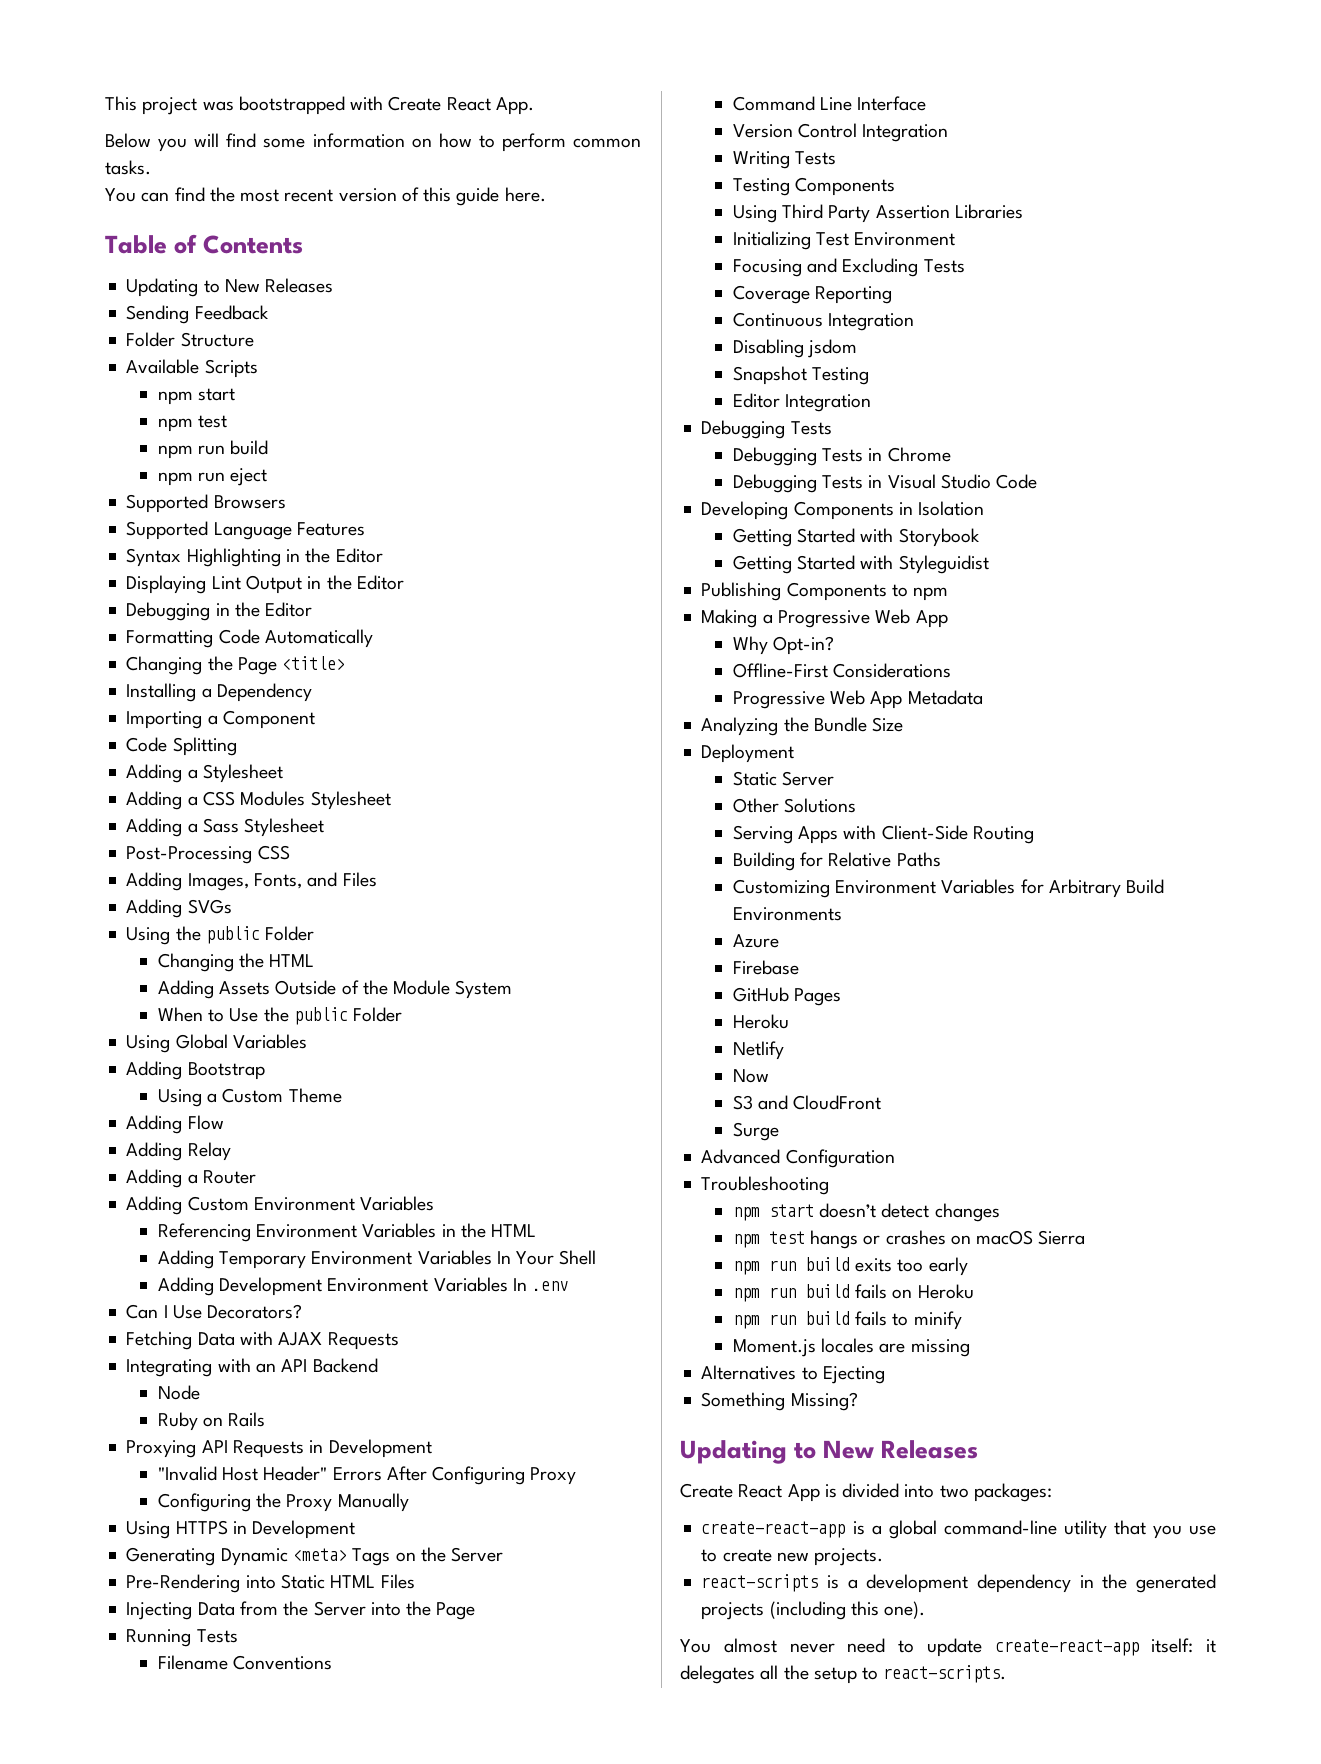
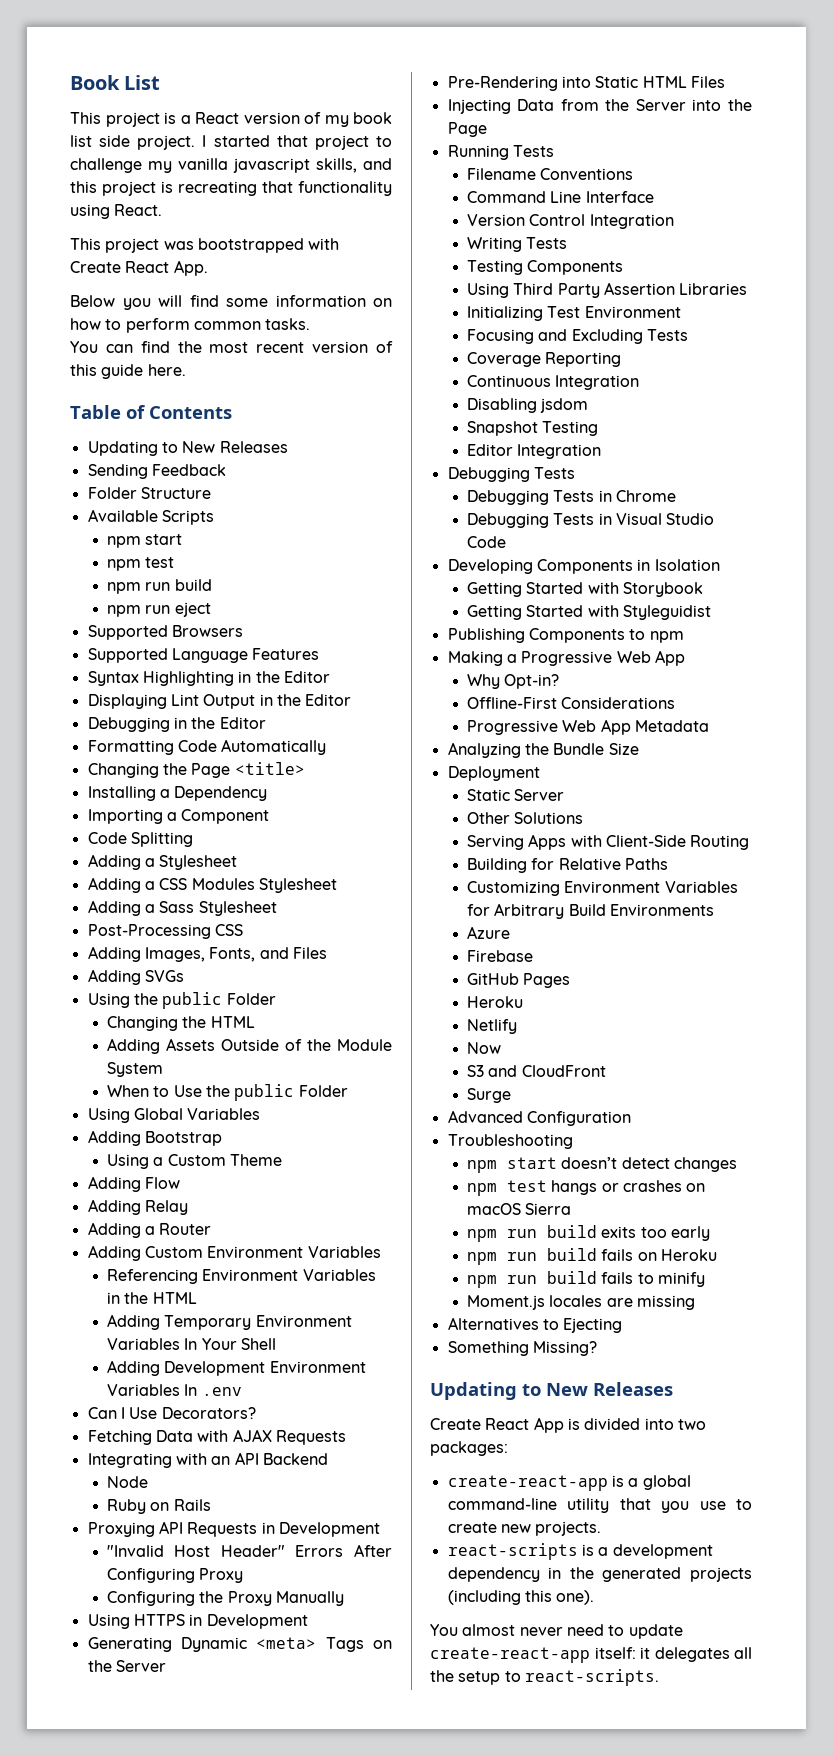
+ Book List
+ This project is a React version of my book list side project. I started that project to challenge my vanilla javascript skills, and this project is recreating that functionality using React.

